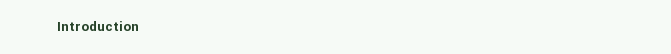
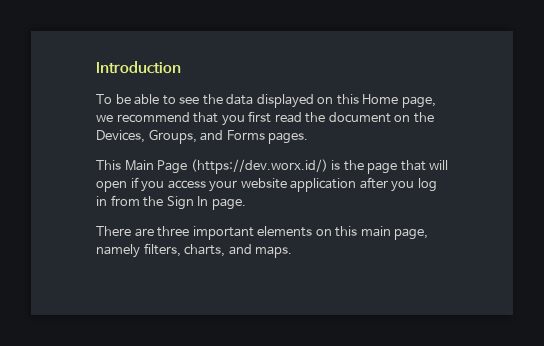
+ To be able to see the data displayed on this Home page, we recommend that you first read the document on the Devices, Groups, and Forms pages.
+ This Main Page (https://dev.worx.id/) is the page that will open if you access your website application after you log in from the Sign In page.
+ There are three important elements on this main page, namely filters, charts, and maps.

